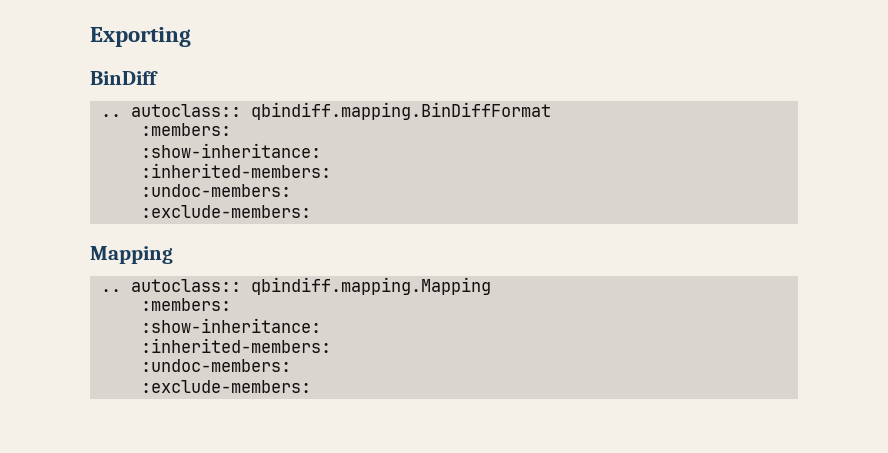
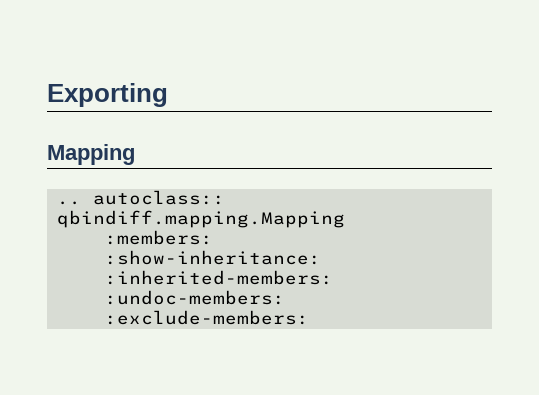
- BinDiff
- .. autoclass:: qbindiff.mapping.BinDiffFormat
- :members:
- :show-inheritance:
- :inherited-members:
- :undoc-members:
- :exclude-members:

